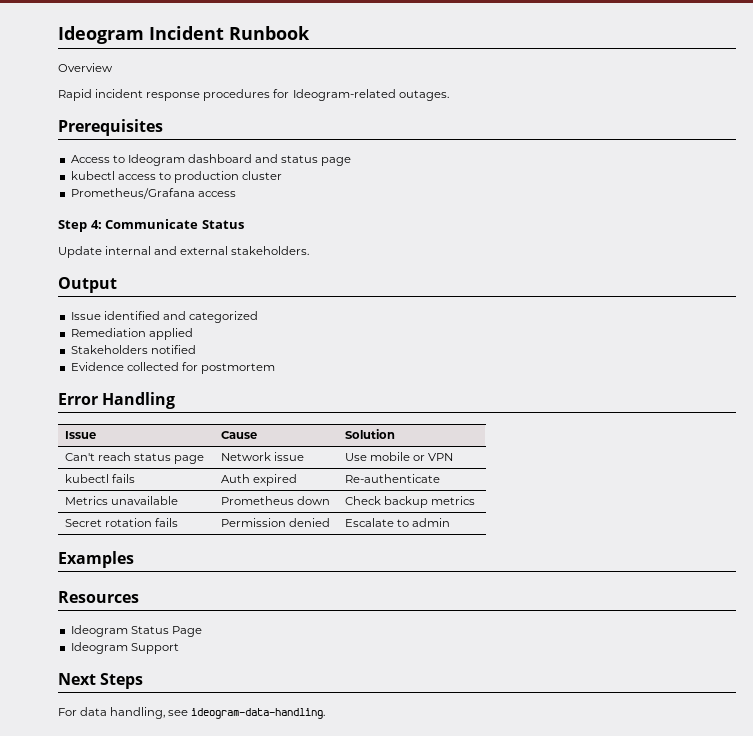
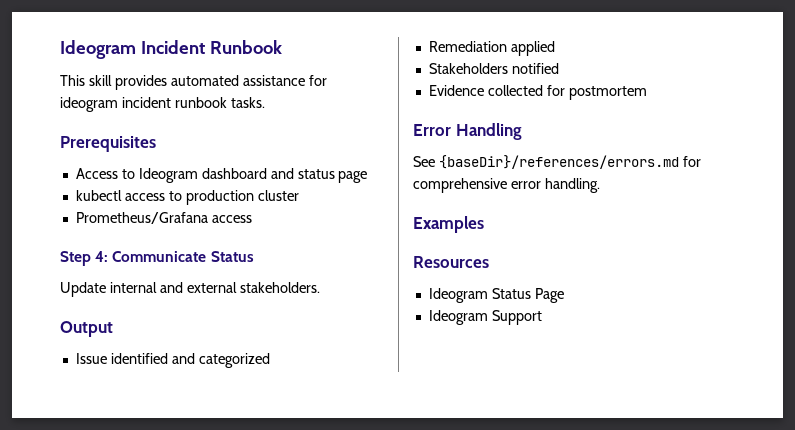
- Overview
- Rapid incident response procedures for Ideogram-related outages.
+ This skill provides automated assistance for ideogram incident runbook tasks.
- Issue | Cause | Solution
- Can't reach status page | Network issue | Use mobile or VPN
- kubectl fails | Auth expired | Re-authenticate
- Metrics unavailable | Prometheus down | Check backup metrics
- Secret rotation fails | Permission denied | Escalate to admin
+ See {baseDir}/references/errors.md for comprehensive error handling.
- Next Steps
- For data handling, see ideogram-data-handling.

